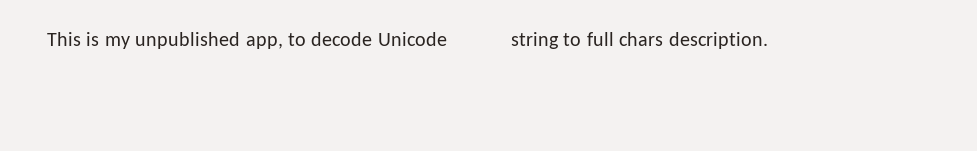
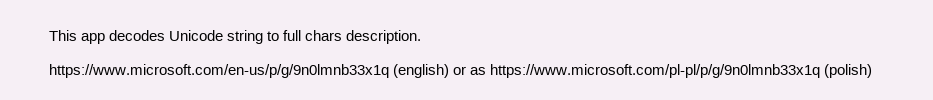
- This is my unpublished app, to decode Unicode string to full chars description.
+ This app decodes Unicode string to full chars description.
+ https://www.microsoft.com/en-us/p/g/9n0lmnb33x1q (english) or as https://www.microsoft.com/pl-pl/p/g/9n0lmnb33x1q (polish)

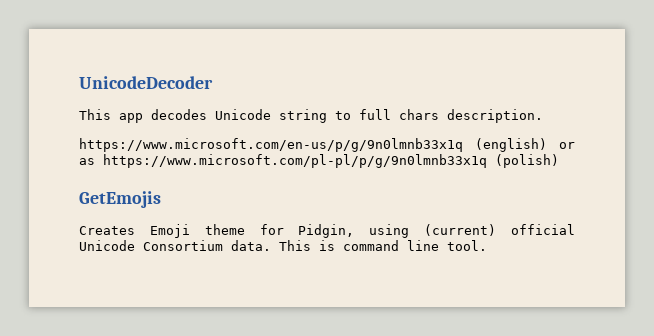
+ UnicodeDecoder
+ GetEmojis
+ Creates Emoji theme for Pidgin, using (current) official Unicode Consortium data. This is command line tool.

